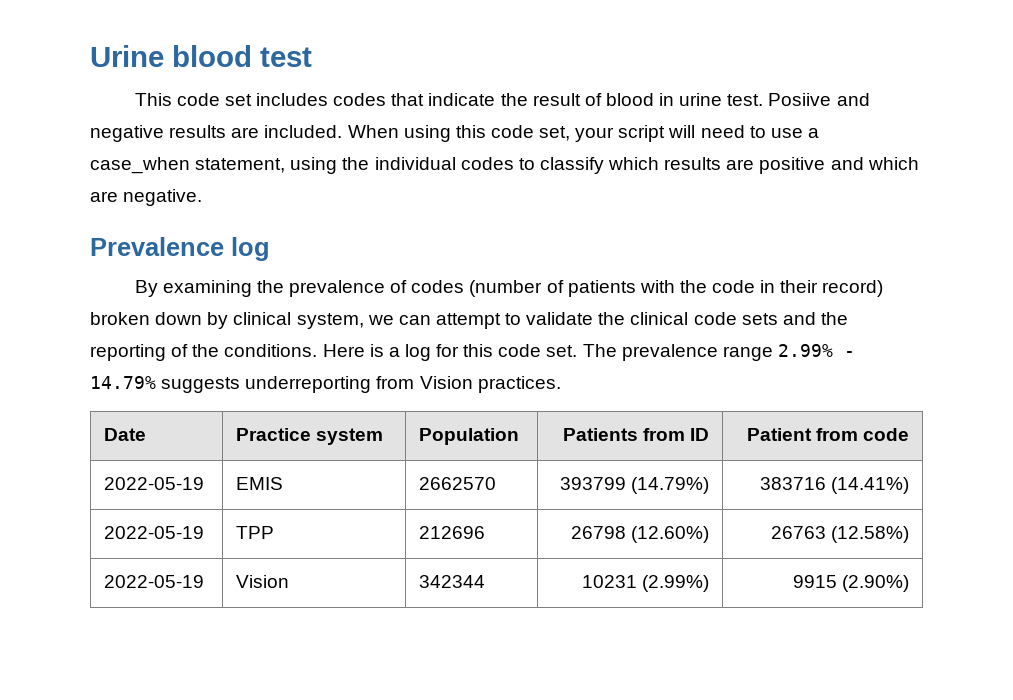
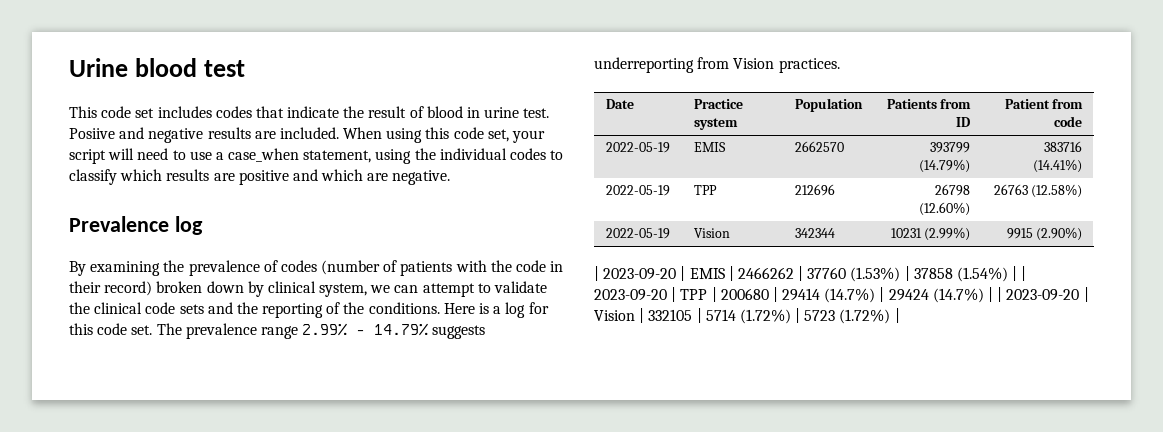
+ | 2023-09-20 | EMIS | 2466262 | 37760 (1.53%) | 37858 (1.54%) | | 2023-09-20 | TPP | 200680 | 29414 (14.7%) | 29424 (14.7%) | | 2023-09-20 | Vision | 332105 | 5714 (1.72%) | 5723 (1.72%) |

